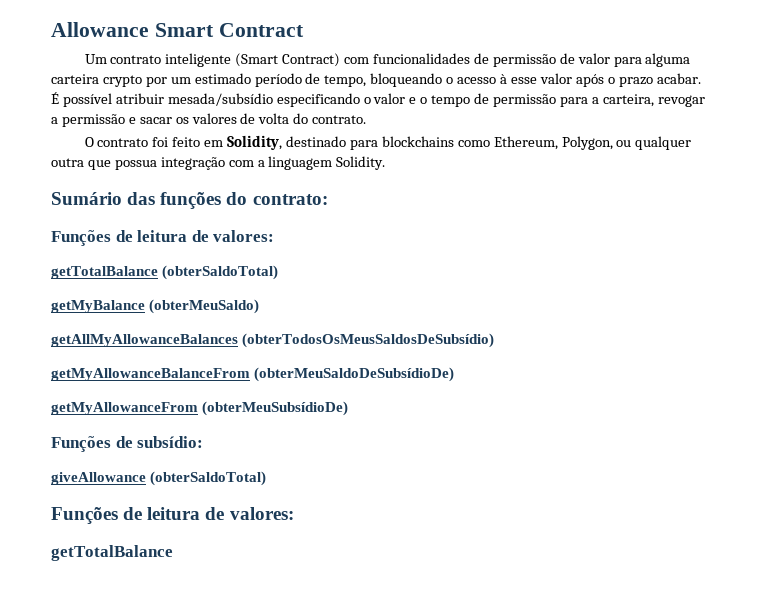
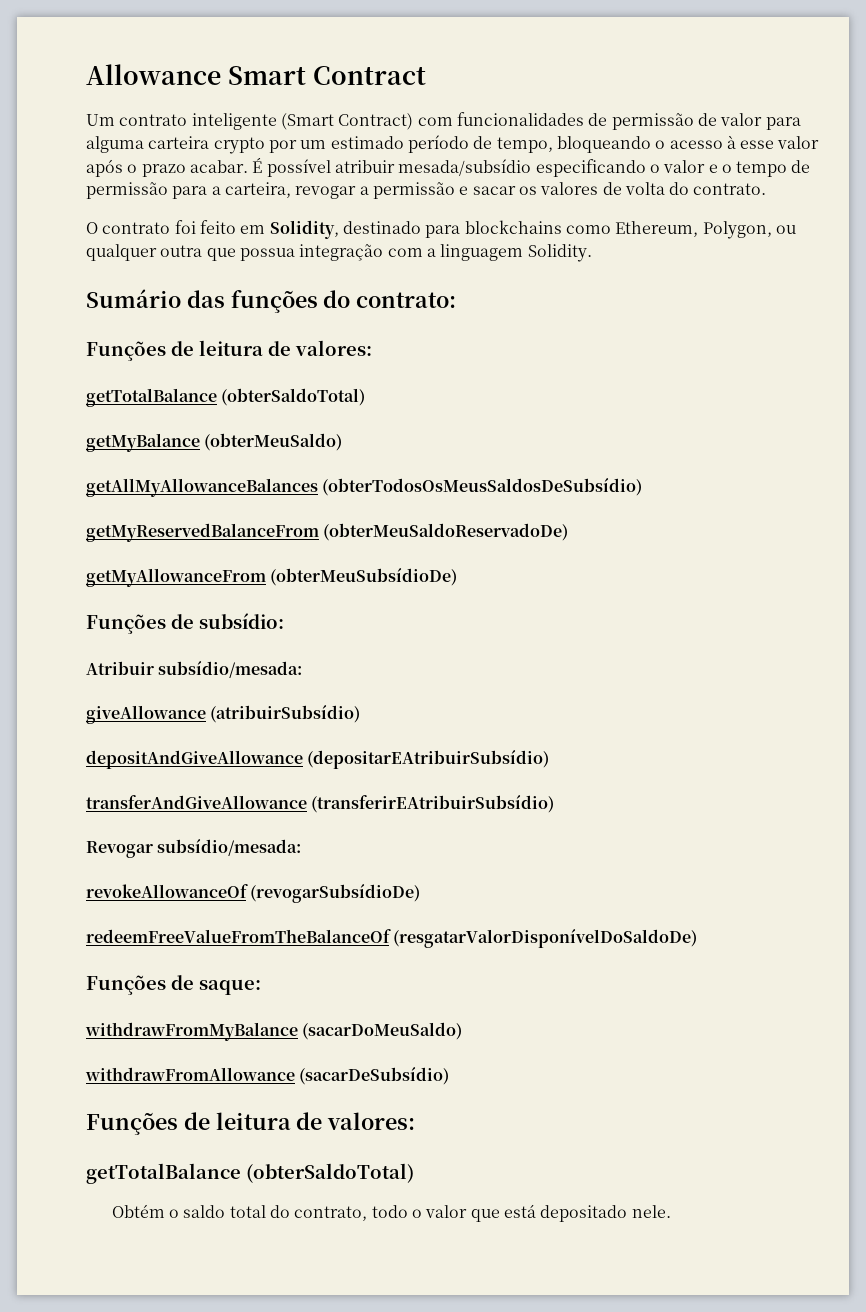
- getMyAllowanceBalanceFrom (obterMeuSaldoDeSubsídioDe)
+ getMyReservedBalanceFrom (obterMeuSaldoReservadoDe)
+ Atribuir subsídio/mesada:
- giveAllowance (obterSaldoTotal)
+ giveAllowance (atribuirSubsídio)
+ depositAndGiveAllowance (depositarEAtribuirSubsídio)
+ transferAndGiveAllowance (transferirEAtribuirSubsídio)
+ Revogar subsídio/mesada:
+ revokeAllowanceOf (revogarSubsídioDe)
+ redeemFreeValueFromTheBalanceOf (resgatarValorDisponívelDoSaldoDe)
+ Funções de saque:
+ withdrawFromMyBalance (sacarDoMeuSaldo)
+ withdrawFromAllowance (sacarDeSubsídio)
  Funções de leitura de valores:
- getTotalBalance
+ getTotalBalance (obterSaldoTotal)
+ Obtém o saldo total do contrato, todo o valor que está depositado nele.

